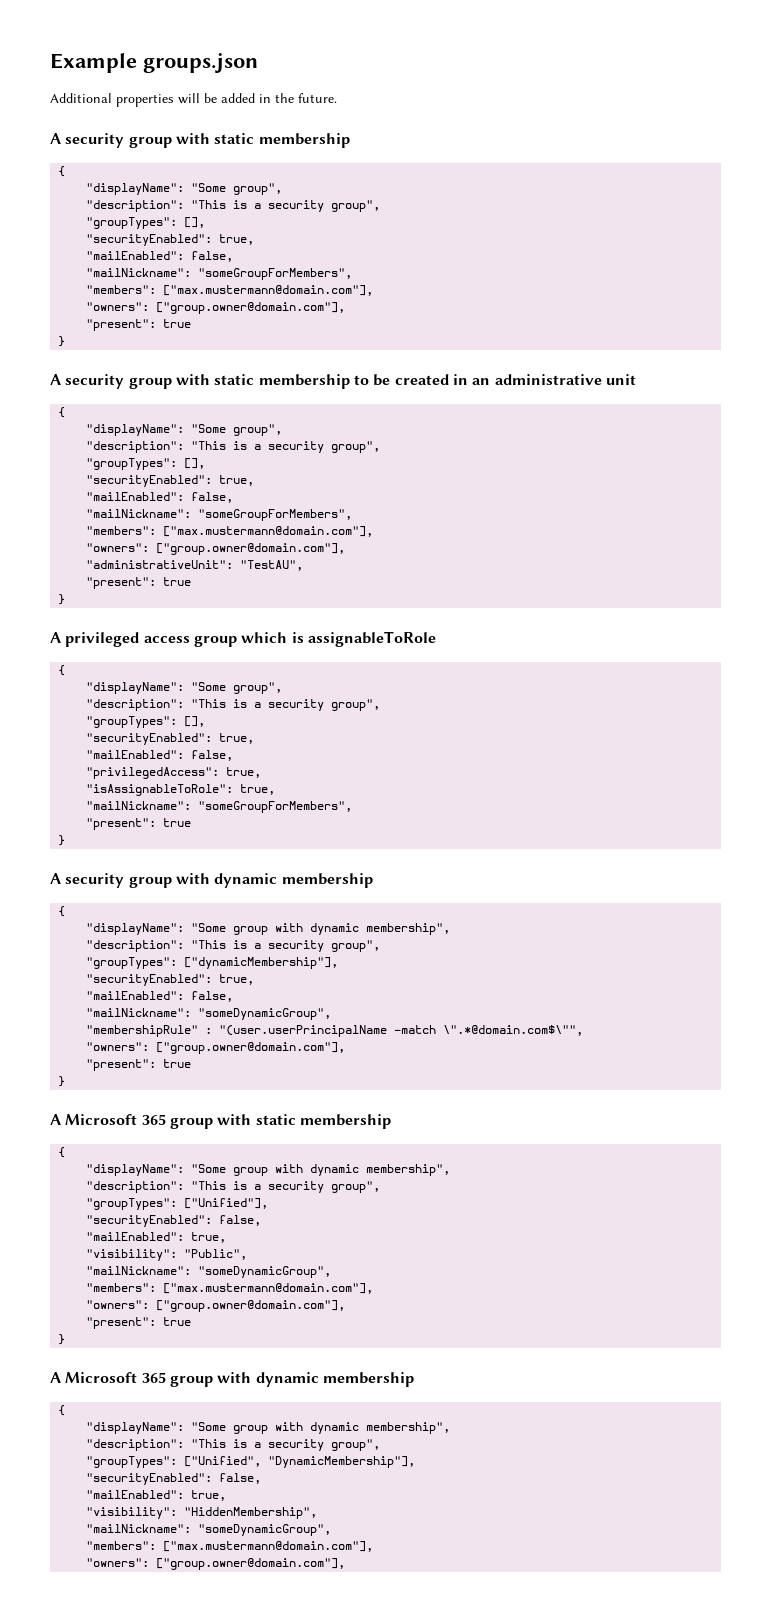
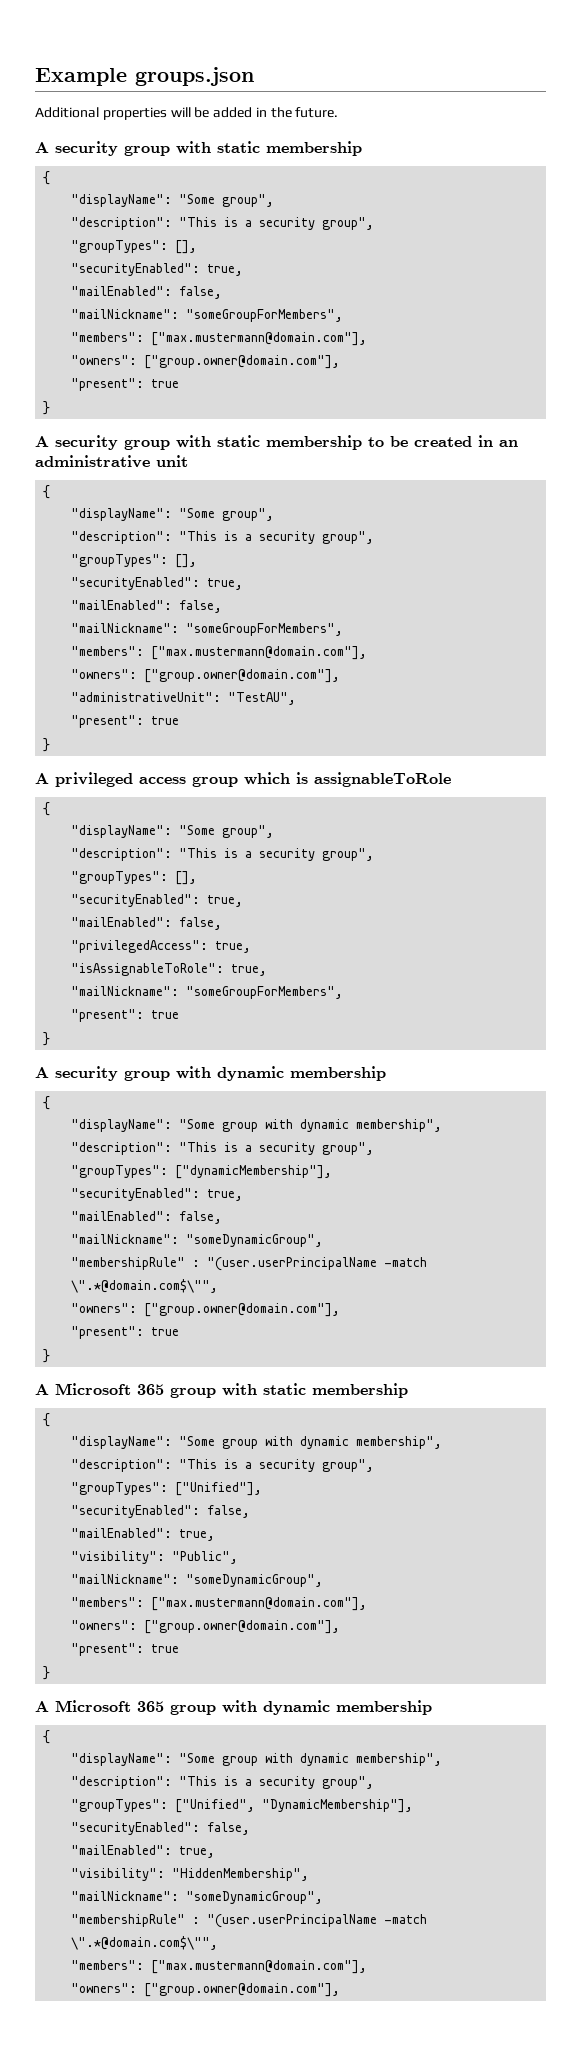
  "visibility": "HiddenMembership",
  "mailNickname": "someDynamicGroup",
+ "membershipRule" : "(user.userPrincipalName -match \".*@domain.com$\"",

